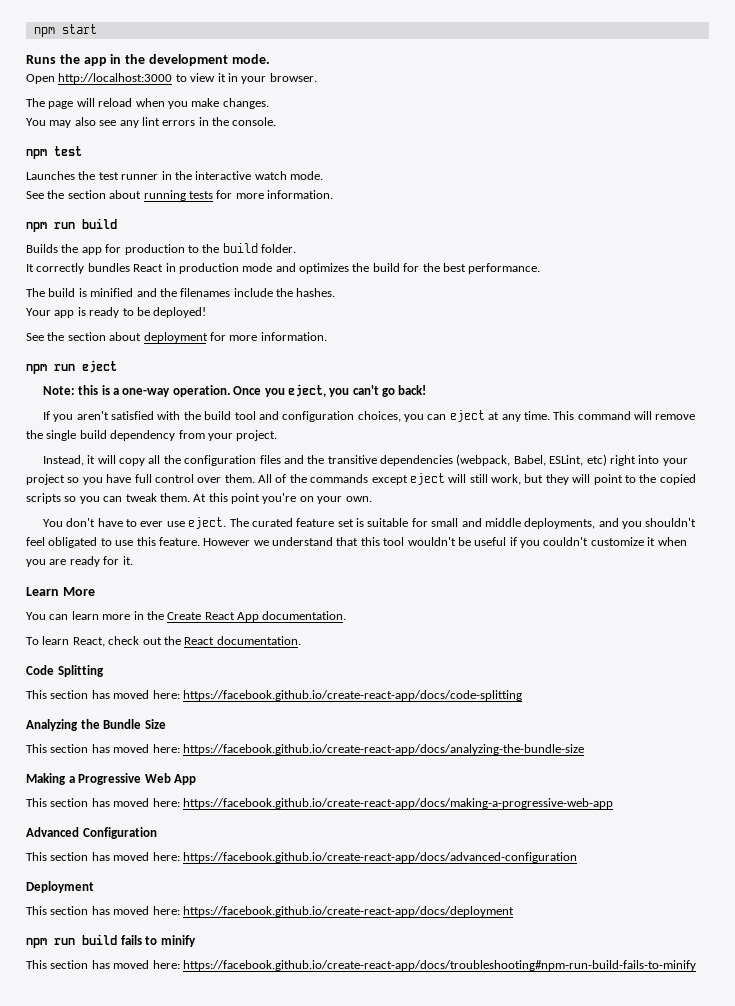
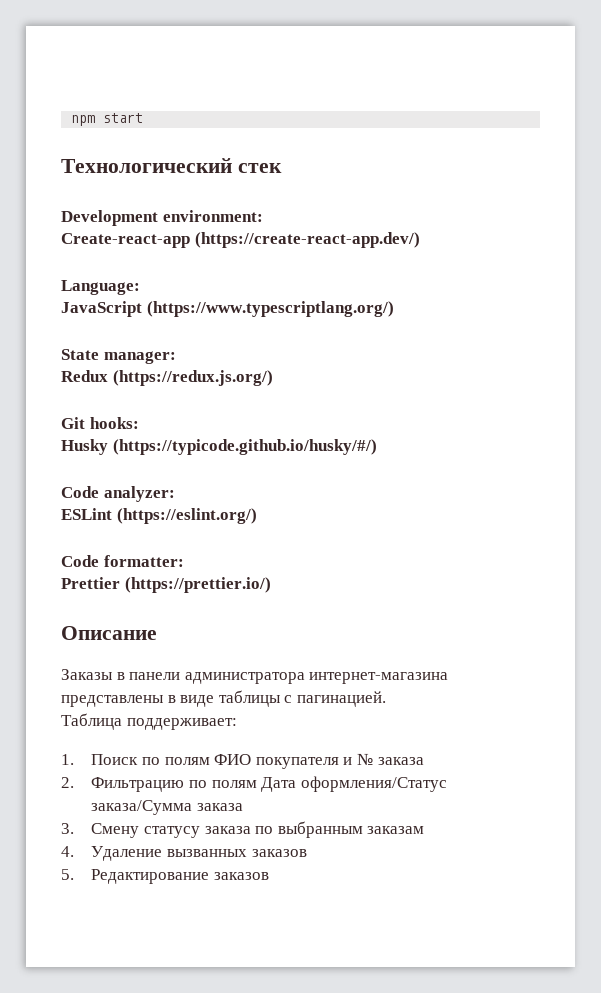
- Runs the app in the development mode.
- Open http://localhost:3000 to view it in your browser.
- The page will reload when you make changes.
- You may also see any lint errors in the console.
- npm test
- Launches the test runner in the interactive watch mode.
- See the section about running tests for more information.
- npm run build
- Builds the app for production to the build folder.
- It correctly bundles React in production mode and optimizes the build for the best performance.
- The build is minified and the filenames include the hashes.
- Your app is ready to be deployed!
- See the section about deployment for more information.
- npm run eject
- Note: this is a one-way operation. Once you eject, you can't go back!
- If you aren't satisfied with the build tool and configuration choices, you can eject at any time. This command will remove the single build dependency from your project.
- Instead, it will copy all the configuration files and the transitive dependencies (webpack, Babel, ESLint, etc) right into your project so you have full control over them. All of the commands except eject will still work, but they will point to the copied scripts so you can tweak them. At this point you're on your own.
- You don't have to ever use eject. The curated feature set is suitable for small and middle deployments, and you shouldn't feel obligated to use this feature. However we understand that this tool wouldn't be useful if you couldn't customize it when you are ready for it.
- Learn More
- You can learn more in the Create React App documentation.
- To learn React, check out the React documentation.
- Code Splitting
- This section has moved here: https://facebook.github.io/create-react-app/docs/code-splitting
- Analyzing the Bundle Size
- This section has moved here: https://facebook.github.io/create-react-app/docs/analyzing-the-bundle-size
- Making a Progressive Web App
- This section has moved here: https://facebook.github.io/create-react-app/docs/making-a-progressive-web-app
- Advanced Configuration
- This section has moved here: https://facebook.github.io/create-react-app/docs/advanced-configuration
- Deployment
- This section has moved here: https://facebook.github.io/create-react-app/docs/deployment
- npm run build fails to minify
- This section has moved here: https://facebook.github.io/create-react-app/docs/troubleshooting#npm-run-build-fails-to-minify
+ Технологический стек
+ Development environment:
+ Create-react-app (https://create-react-app.dev/)
+ Language:
+ JavaScript (https://www.typescriptlang.org/)
+ State manager:
+ Redux (https://redux.js.org/)
+ Git hooks:
+ Husky (https://typicode.github.io/husky/#/)
+ Code analyzer:
+ ESLint (https://eslint.org/)
+ Code formatter:
+ Prettier (https://prettier.io/)
+ Описание
+ Заказы в панели администратора интернет-магазина представлены в виде таблицы с пагинацией.
+ Таблица поддерживает:
+ 1. Поиск по полям ФИО покупателя и № заказа
+ 2. Фильтрацию по полям Дата оформления/Статус заказа/Сумма заказа
+ 3. Смену статусу заказа по выбранным заказам
+ 4. Удаление вызванных заказов
+ 5. Редактирование заказов

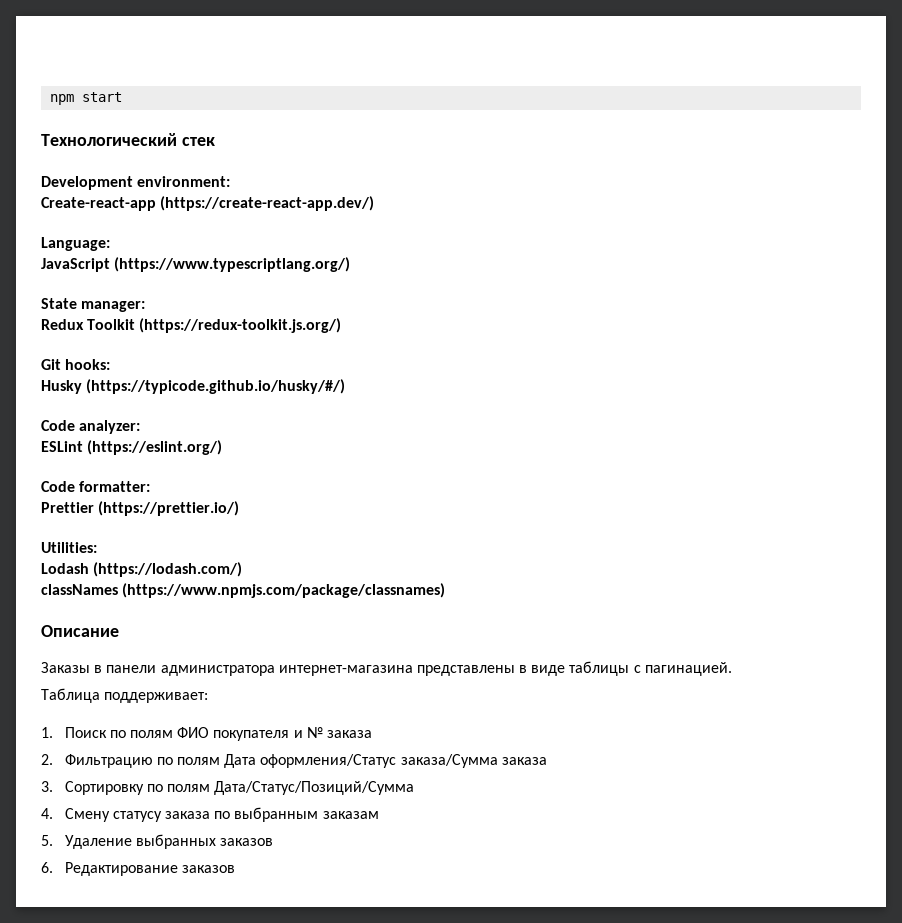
- Redux (https://redux.js.org/)
+ Redux Toolkit (https://redux-toolkit.js.org/)
+ Utilities:
+ Lodash (https://lodash.com/)
+ classNames (https://www.npmjs.com/package/classnames)
- 3. Смену статусу заказа по выбранным заказам
+ 3. Сортировку по полям Дата/Статус/Позиций/Сумма
+ 4. Смену статусу заказа по выбранным заказам
- 4. Удаление вызванных заказов
+ 5. Удаление выбранных заказов
- 5. Редактирование заказов
+ 6. Редактирование заказов

